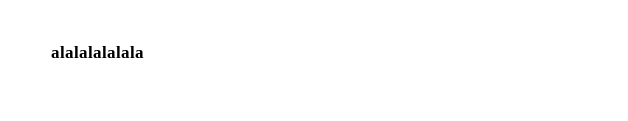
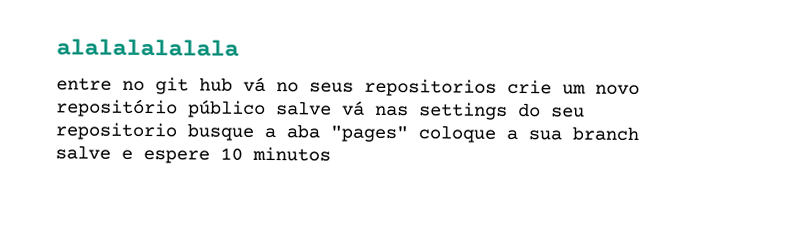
+ entre no git hub vá no seus repositorios crie um novo repositório público salve vá nas settings do seu repositorio busque a aba "pages" coloque a sua branch salve e espere 10 minutos

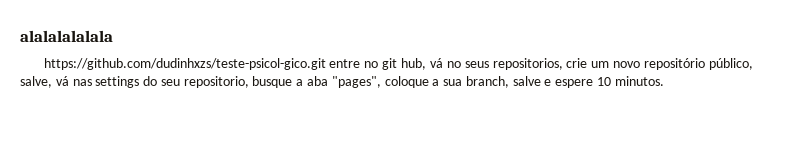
- entre no git hub vá no seus repositorios crie um novo repositório público salve vá nas settings do seu repositorio busque a aba "pages" coloque a sua branch salve e espere 10 minutos
+ https://github.com/dudinhxzs/teste-psicol-gico.git entre no git hub, vá no seus repositorios, crie um novo repositório público, salve, vá nas settings do seu repositorio, busque a aba "pages", coloque a sua branch, salve e espere 10 minutos.

